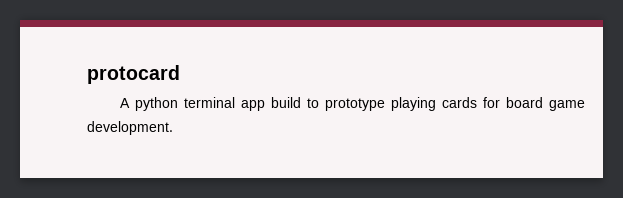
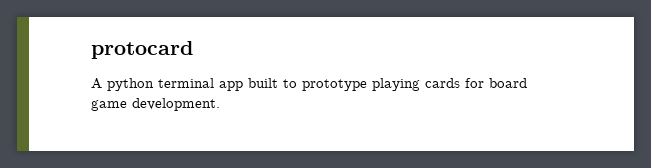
- A python terminal app build to prototype playing cards for board game development.
+ A python terminal app built to prototype playing cards for board game development.

